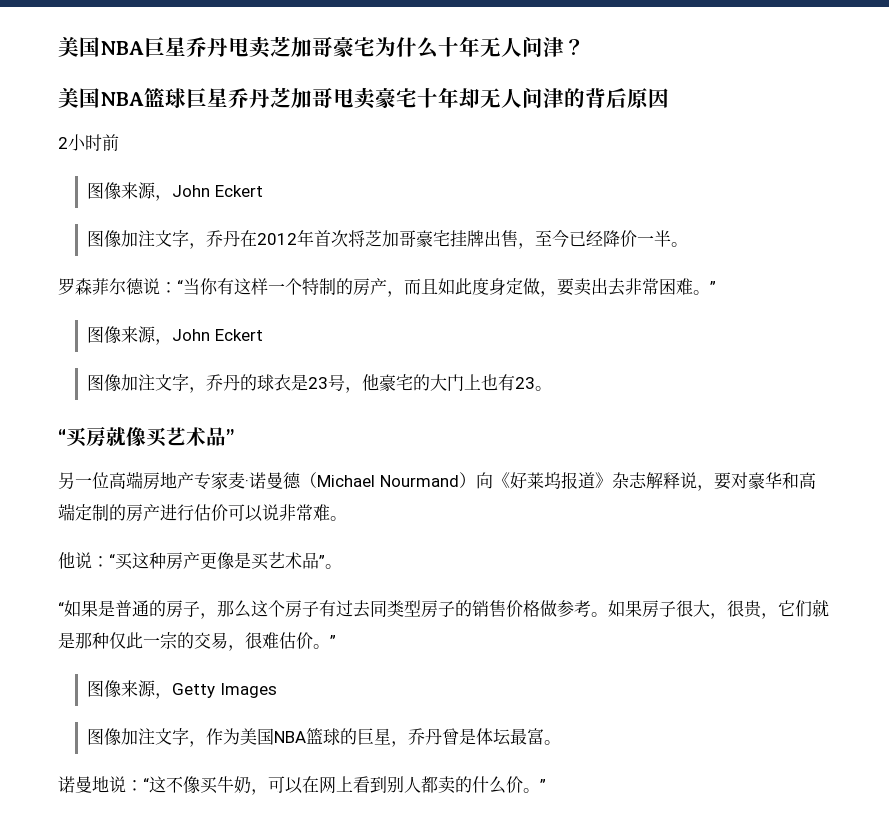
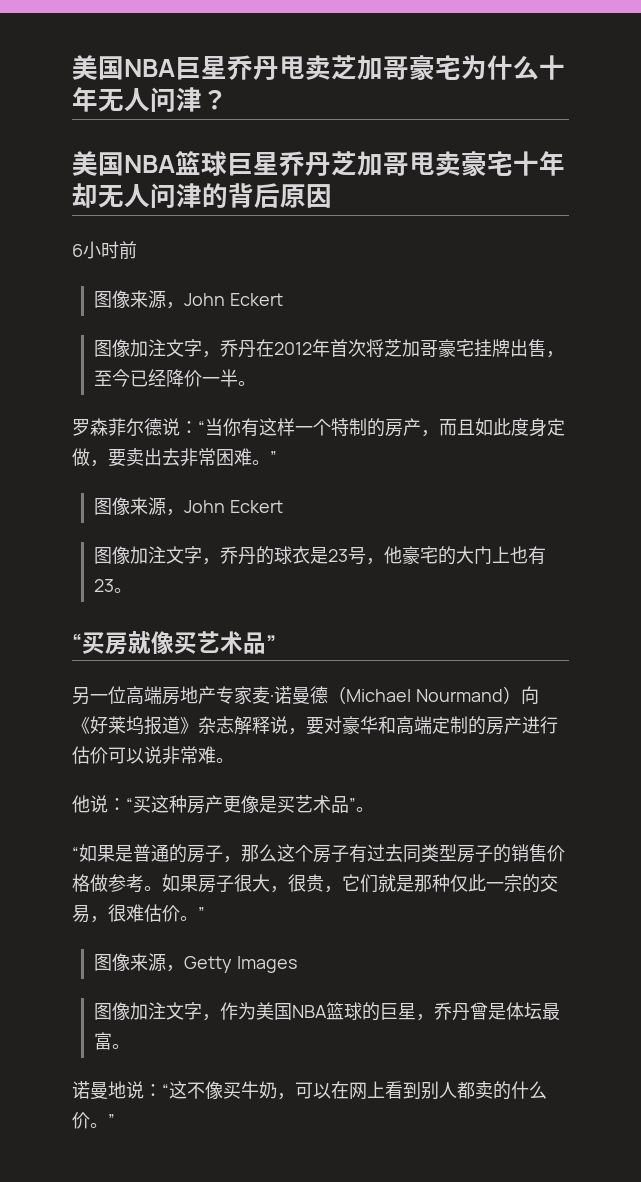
- 2小时前
+ 6小时前

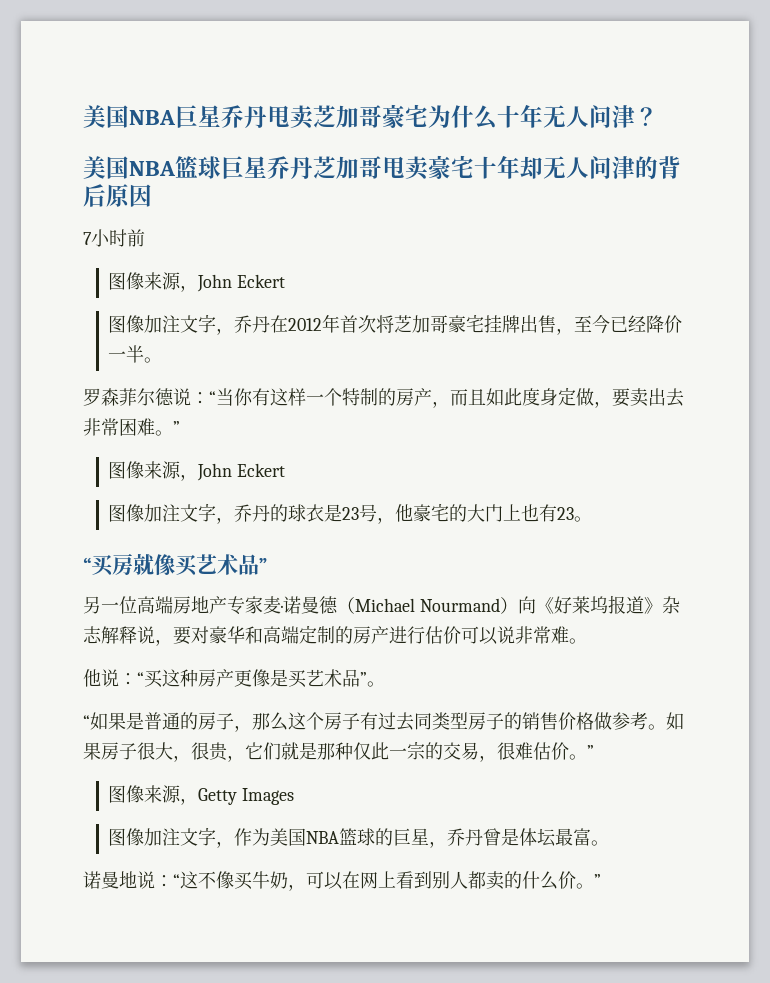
- 6小时前
+ 7小时前

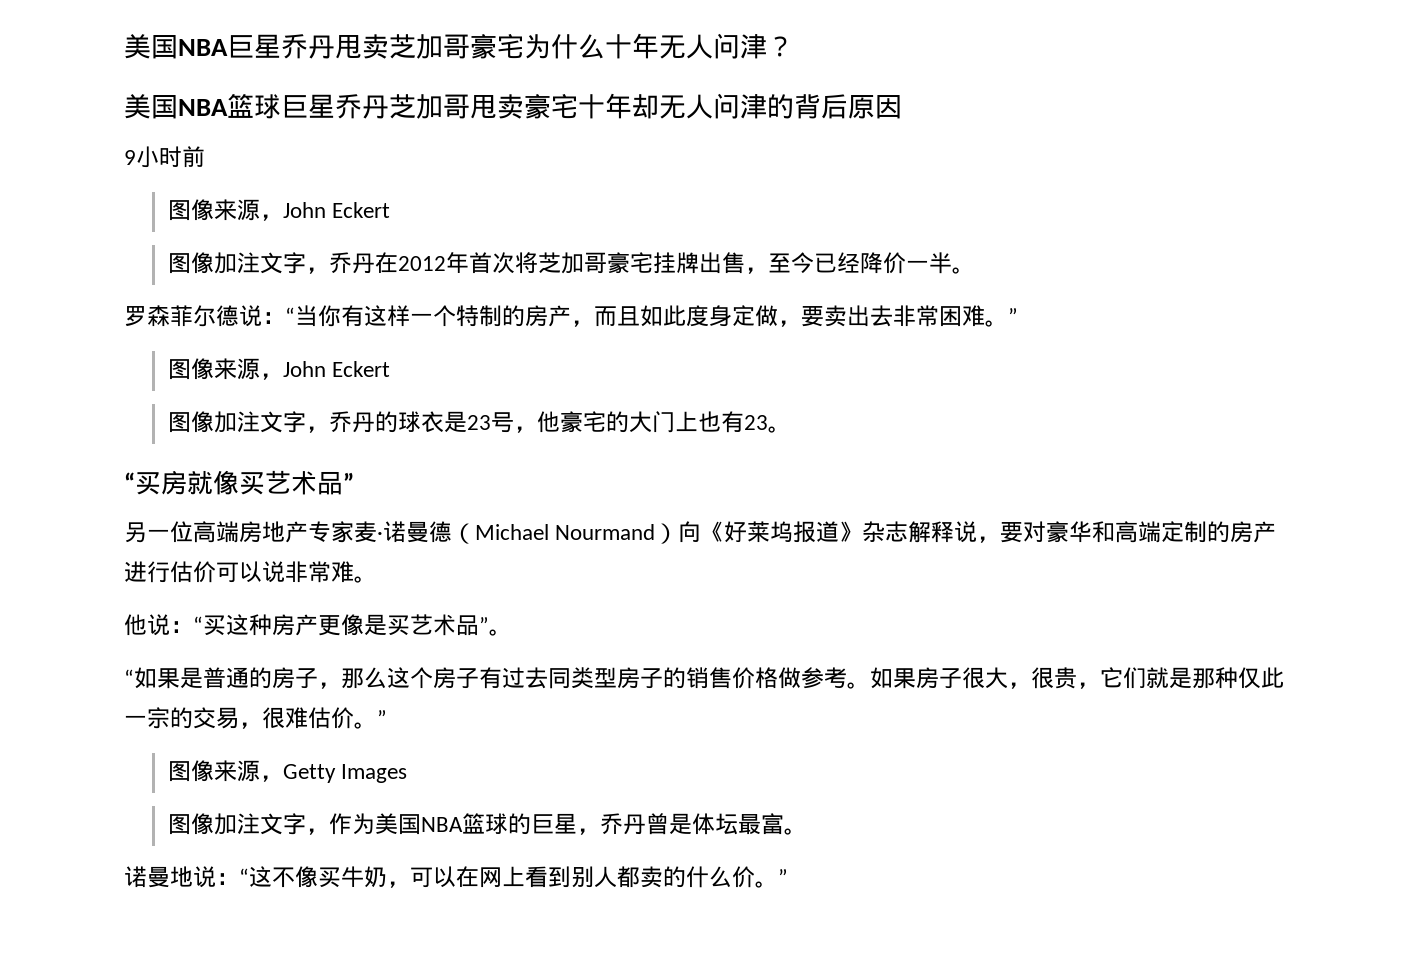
- 7小时前
+ 9小时前

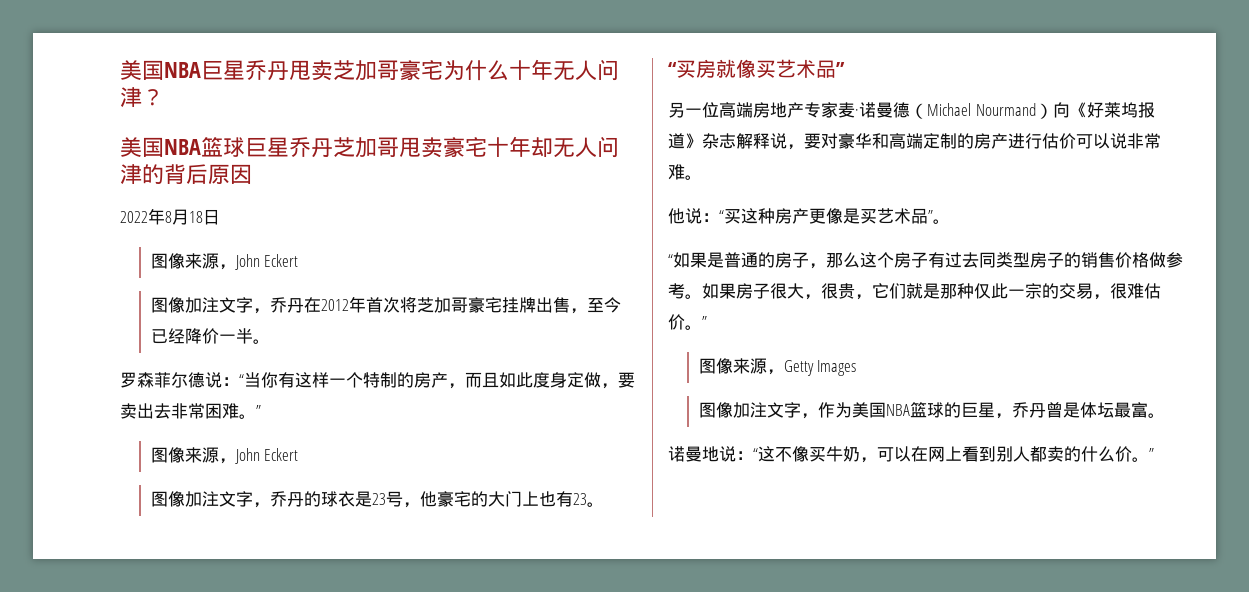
- 9小时前
+ 2022年8月18日

